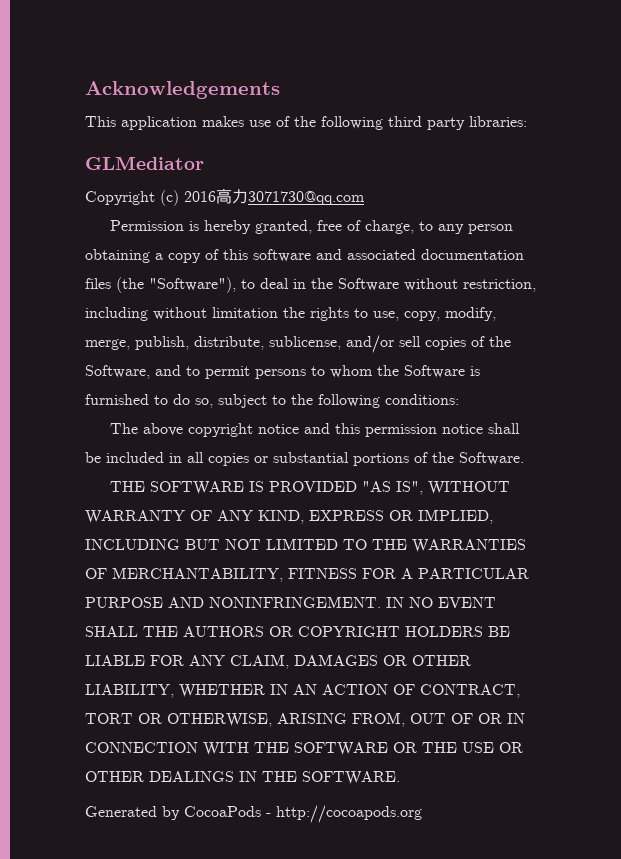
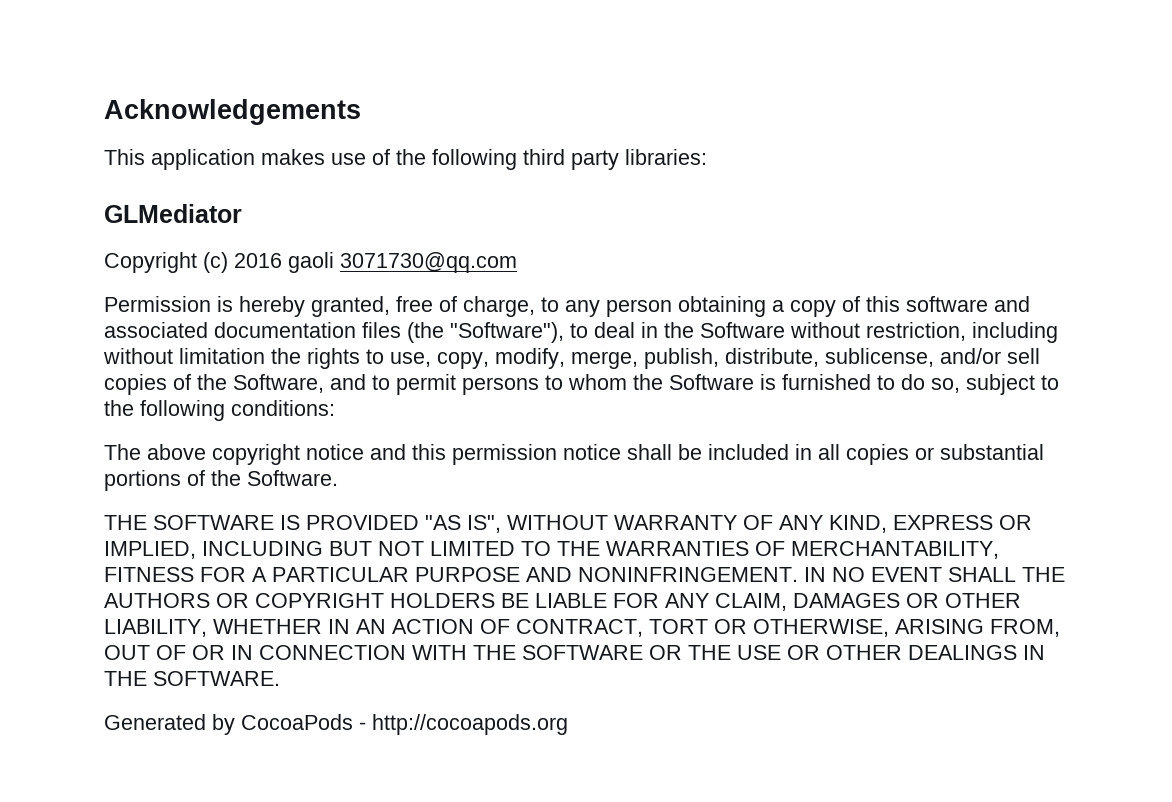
- Copyright (c) 2016高力3071730@qq.com
+ Copyright (c) 2016 gaoli 3071730@qq.com

